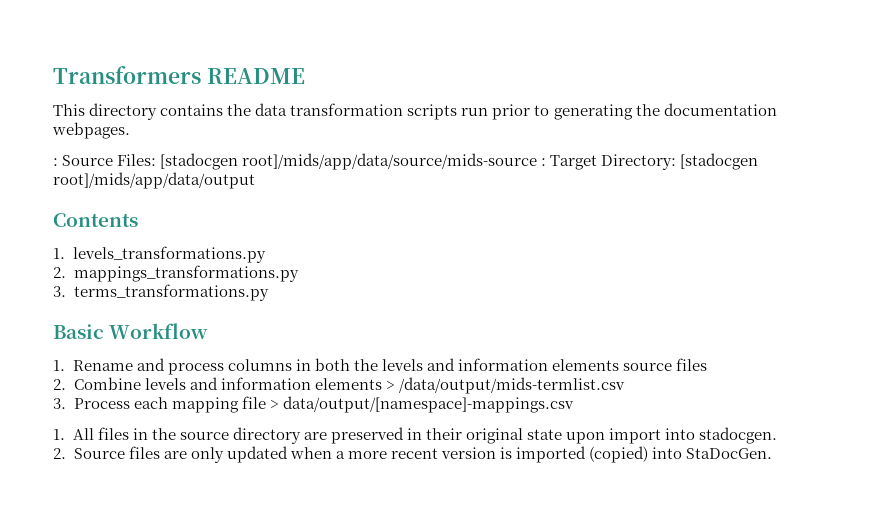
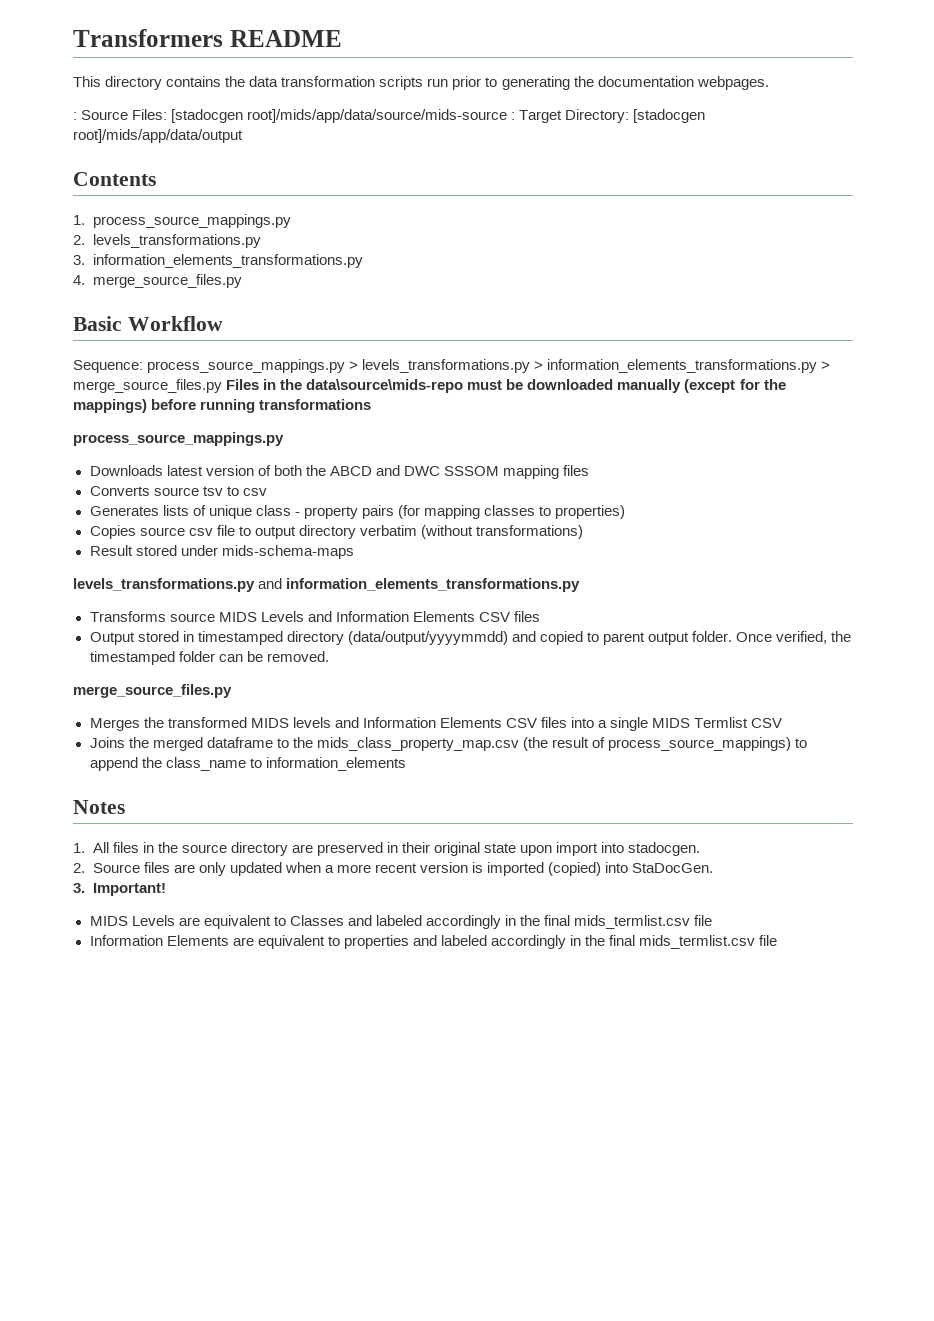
- 1. levels_transformations.py
+ 1. process_source_mappings.py
+ 2. levels_transformations.py
- 2. mappings_transformations.py
- 3. terms_transformations.py
+ 3. information_elements_transformations.py
+ 4. merge_source_files.py
  Basic Workflow
- 1. Rename and process columns in both the levels and information elements source files
- 2. Combine levels and information elements > /data/output/mids-termlist.csv
- 3. Process each mapping file > data/output/[namespace]-mappings.csv
+ Sequence: process_source_mappings.py > levels_transformations.py > information_elements_transformations.py > merge_source_files.py Files in the data\source\mids-repo must be downloaded manually (except for the mappings) before running transformations
+ process_source_mappings.py
+ Downloads latest version of both the ABCD and DWC SSSOM mapping files
+ Converts source tsv to csv
+ Generates lists of unique class - property pairs (for mapping classes to properties)
+ Copies source csv file to output directory verbatim (without transformations)
+ Result stored under mids-schema-maps
+ levels_transformations.py and information_elements_transformations.py
+ Transforms source MIDS Levels and Information Elements CSV files
+ Output stored in timestamped directory (data/output/yyyymmdd) and copied to parent output folder. Once verified, the timestamped folder can be removed.
+ merge_source_files.py
+ Merges the transformed MIDS levels and Information Elements CSV files into a single MIDS Termlist CSV
+ Joins the merged dataframe to the mids_class_property_map.csv (the result of process_source_mappings) to append the class_name to information_elements
+ Notes
+ 3. Important!
+ MIDS Levels are equivalent to Classes and labeled accordingly in the final mids_termlist.csv file
+ Information Elements are equivalent to properties and labeled accordingly in the final mids_termlist.csv file

